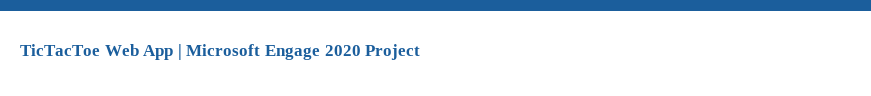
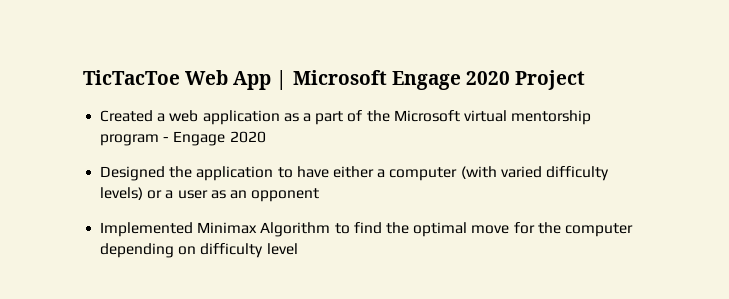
+ Created a web application as a part of the Microsoft virtual mentorship program - Engage 2020
+ Designed the application to have either a computer (with varied difficulty levels) or a user as an opponent
+ Implemented Minimax Algorithm to find the optimal move for the computer depending on difficulty level

